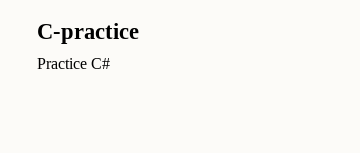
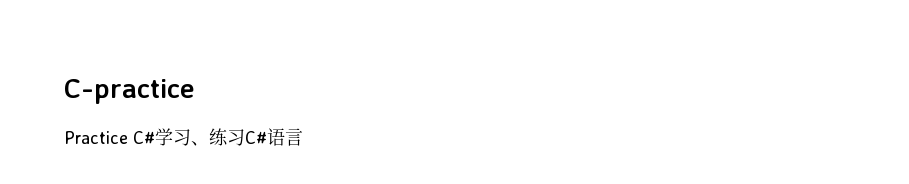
- Practice C#
+ Practice C#学习、练习C#语言

